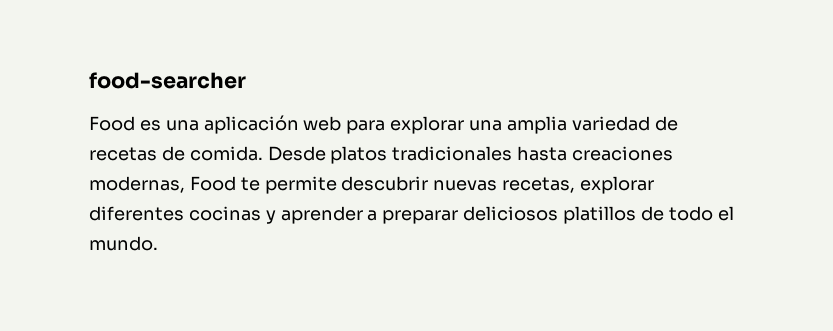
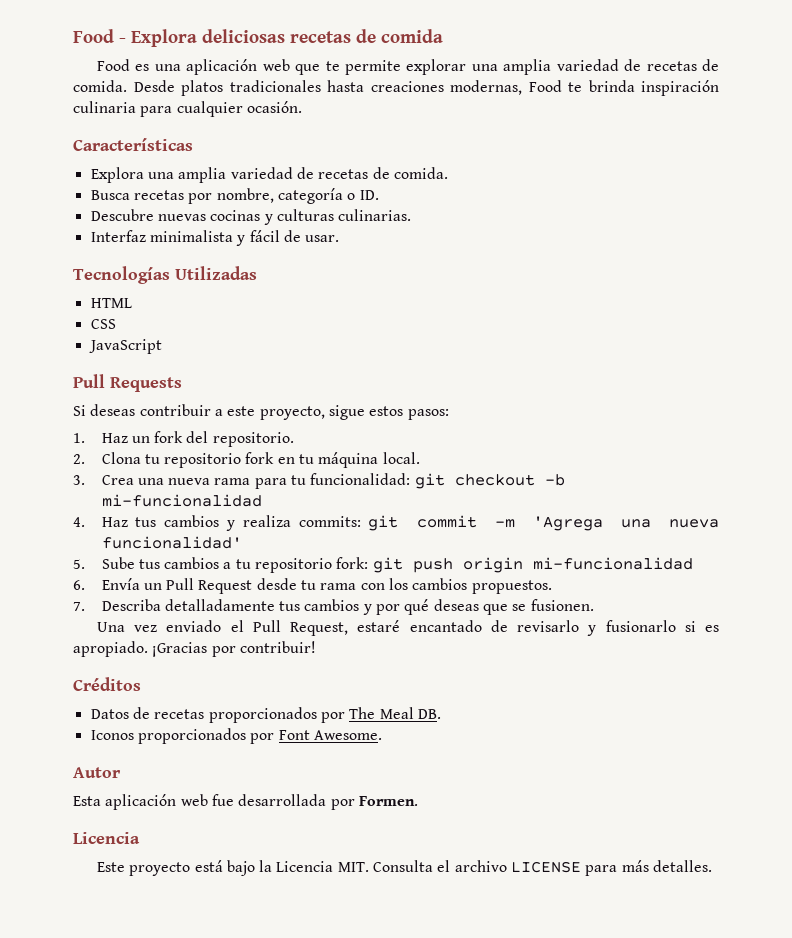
- food-searcher
+ Food - Explora deliciosas recetas de comida
- Food es una aplicación web para explorar una amplia variedad de recetas de comida.
+ Food es una aplicación web que te permite explorar una amplia variedad de recetas de comida.
- Desde platos tradicionales hasta creaciones modernas, Food te permite descubrir nuevas recetas, explorar diferentes cocinas y aprender a preparar deliciosos platillos de todo el mundo.
+ Desde platos tradicionales hasta creaciones modernas, Food te brinda inspiración culinaria para cualquier ocasión.
+ Características
+ Explora una amplia variedad de recetas de comida.
+ Busca recetas por nombre, categoría o ID.
+ Descubre nuevas cocinas y culturas culinarias.
+ Interfaz minimalista y fácil de usar.
+ Tecnologías Utilizadas
+ HTML
+ CSS
+ JavaScript
+ Pull Requests
+ Si deseas contribuir a este proyecto, sigue estos pasos:
+ 1. Haz un fork del repositorio.
+ 2. Clona tu repositorio fork en tu máquina local.
+ 3. Crea una nueva rama para tu funcionalidad: git checkout -b mi-funcionalidad
+ 4. Haz tus cambios y realiza commits: git commit -m 'Agrega una nueva funcionalidad'
+ 5. Sube tus cambios a tu repositorio fork: git push origin mi-funcionalidad
+ 6. Envía un Pull Request desde tu rama con los cambios propuestos.
+ 7. Describa detalladamente tus cambios y por qué deseas que se fusionen.
+ Una vez enviado el Pull Request, estaré encantado de revisarlo y fusionarlo si es apropiado. ¡Gracias por contribuir!
+ Créditos
+ Datos de recetas proporcionados por The Meal DB.
+ Iconos proporcionados por Font Awesome.
+ Autor
+ Esta aplicación web fue desarrollada por Formen.
+ Licencia
+ Este proyecto está bajo la Licencia MIT. Consulta el archivo LICENSE para más detalles.

